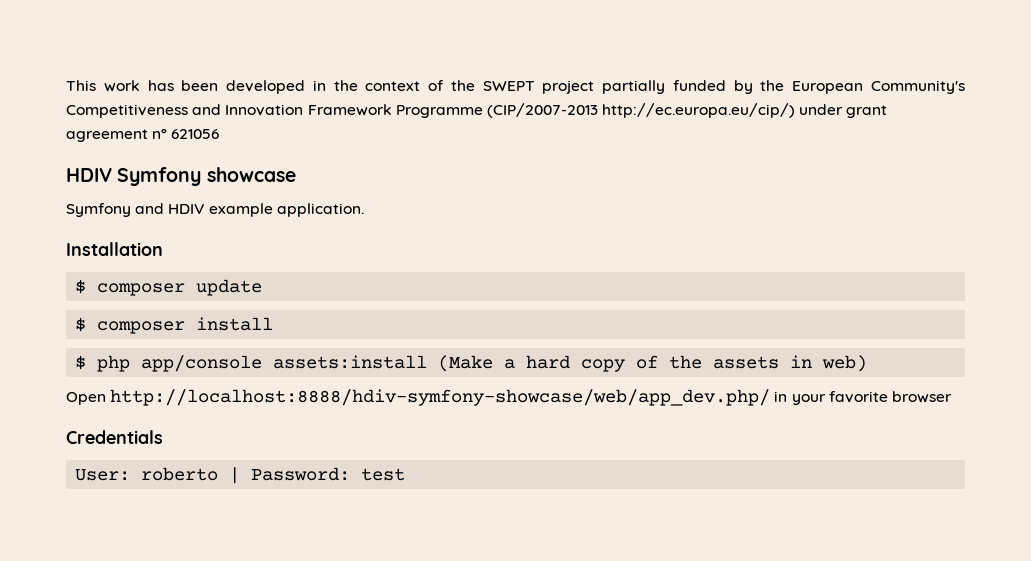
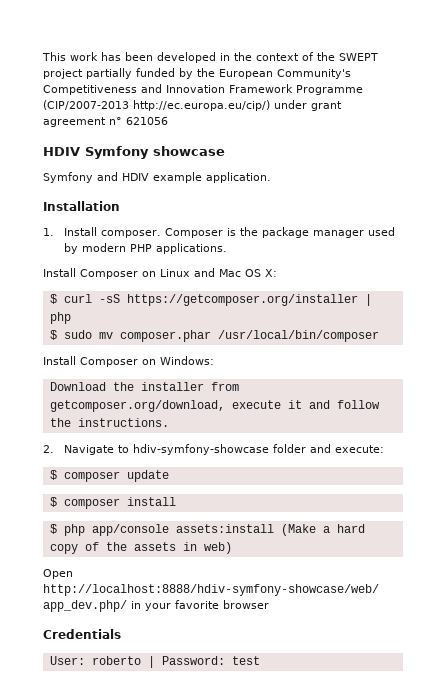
+ 1. Install composer. Composer is the package manager used by modern PHP applications.
+ Install Composer on Linux and Mac OS X:
+ $ curl -sS https://getcomposer.org/installer | php
+ $ sudo mv composer.phar /usr/local/bin/composer
+ Install Composer on Windows:
+ Download the installer from getcomposer.org/download, execute it and follow the instructions.
+ 2. Navigate to hdiv-symfony-showcase folder and execute:

